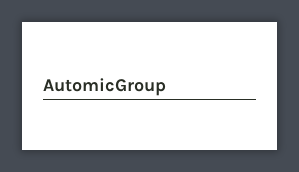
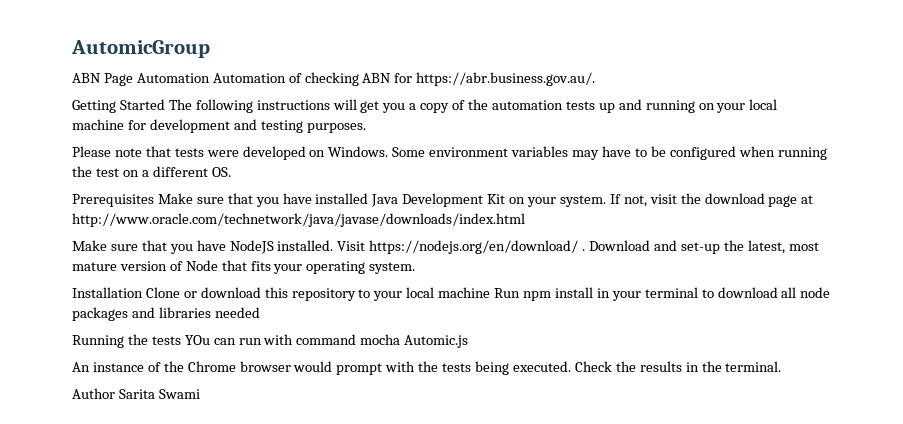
+ ABN Page Automation Automation of checking ABN for https://abr.business.gov.au/.
+ Getting Started The following instructions will get you a copy of the automation tests up and running on your local machine for development and testing purposes.
+ Please note that tests were developed on Windows. Some environment variables may have to be configured when running the test on a different OS.
+ Prerequisites Make sure that you have installed Java Development Kit on your system. If not, visit the download page at http://www.oracle.com/technetwork/java/javase/downloads/index.html
+ Make sure that you have NodeJS installed. Visit https://nodejs.org/en/download/ . Download and set-up the latest, most mature version of Node that fits your operating system.
+ Installation Clone or download this repository to your local machine Run npm install in your terminal to download all node packages and libraries needed
+ Running the tests YOu can run with command mocha Automic.js
+ An instance of the Chrome browser would prompt with the tests being executed. Check the results in the terminal.
+ Author Sarita Swami

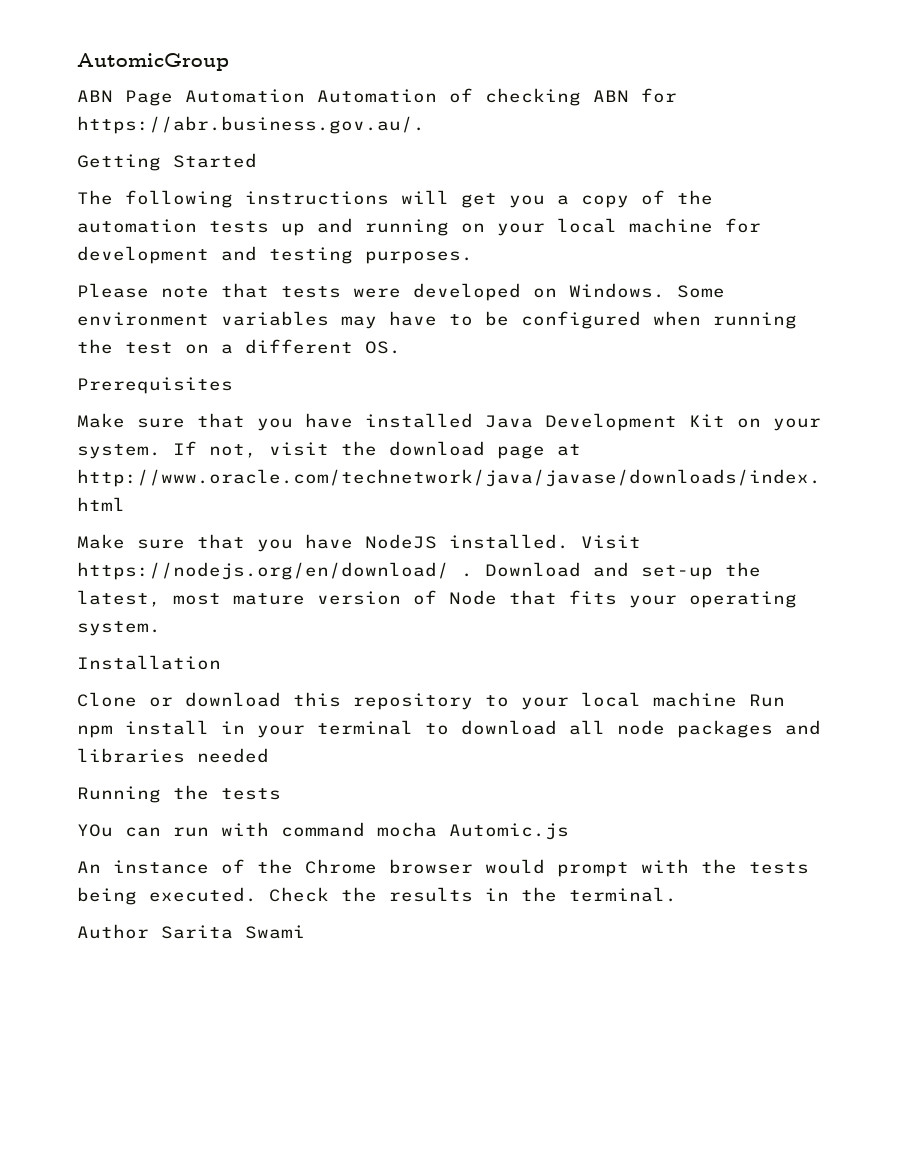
- Getting Started The following instructions will get you a copy of the automation tests up and running on your local machine for development and testing purposes.
+ Getting Started
+ The following instructions will get you a copy of the automation tests up and running on your local machine for development and testing purposes.
- Prerequisites Make sure that you have installed Java Development Kit on your system.
+ Prerequisites
+ Make sure that you have installed Java Development Kit on your system.
- Installation Clone or download this repository to your local machine Run npm install in your terminal to download all node packages and libraries needed
+ Installation
+ Clone or download this repository to your local machine Run npm install in your terminal to download all node packages and libraries needed
- Running the tests YOu can run with command mocha Automic.js
+ Running the tests
+ YOu can run with command mocha Automic.js

